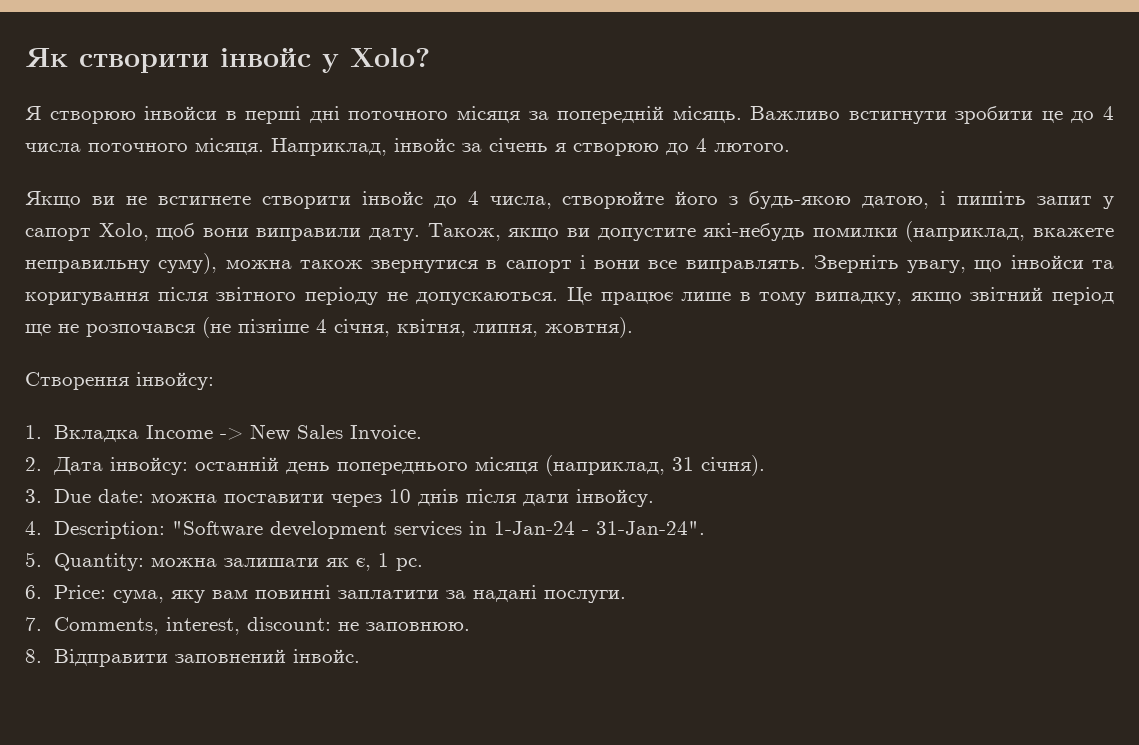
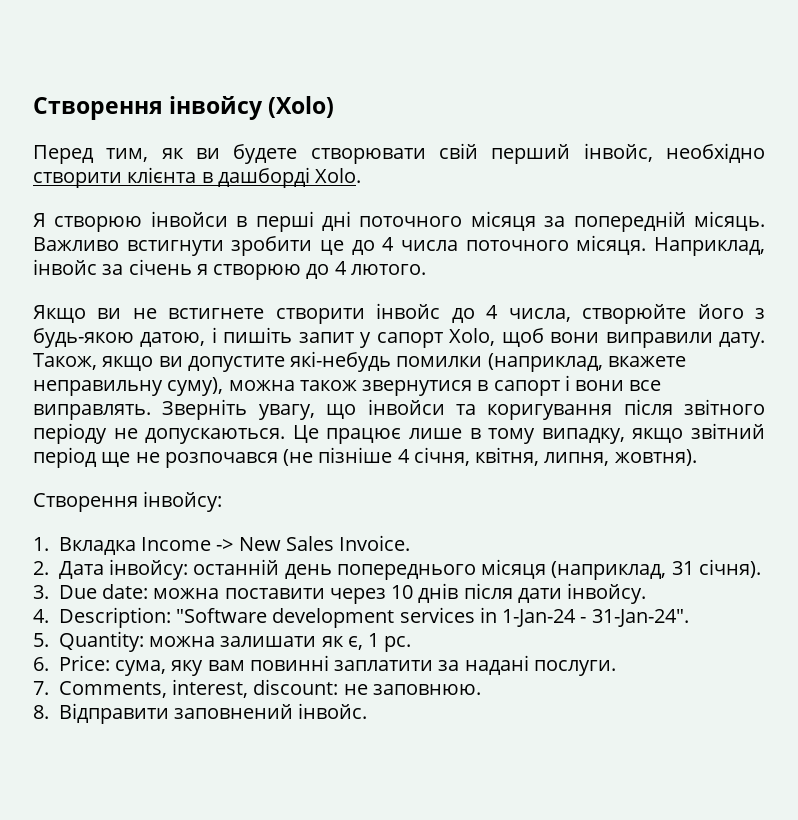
- Як створити інвойс у Xolo?
+ Створення інвойсу (Xolo)
+ Перед тим, як ви будете створювати свій перший інвойс, необхідно створити клієнта в дашборді Xolo.

